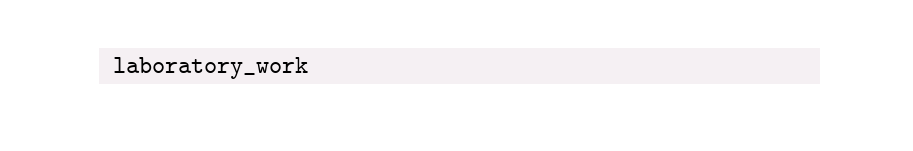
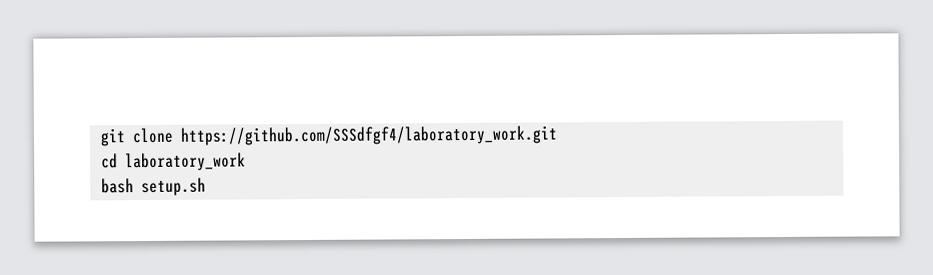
- laboratory_work
+ git clone https://github.com/SSSdfgf4/laboratory_work.git
+ cd laboratory_work
+ bash setup.sh

